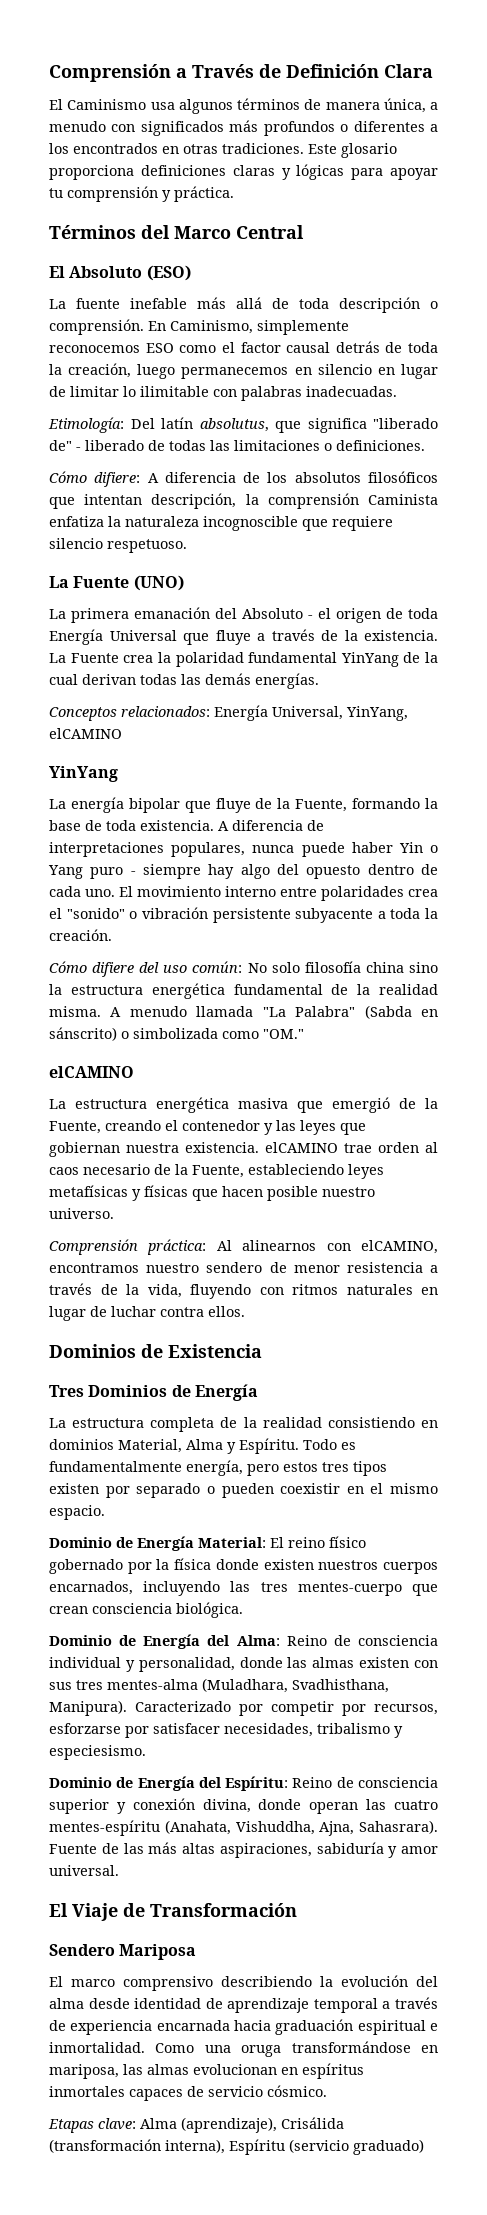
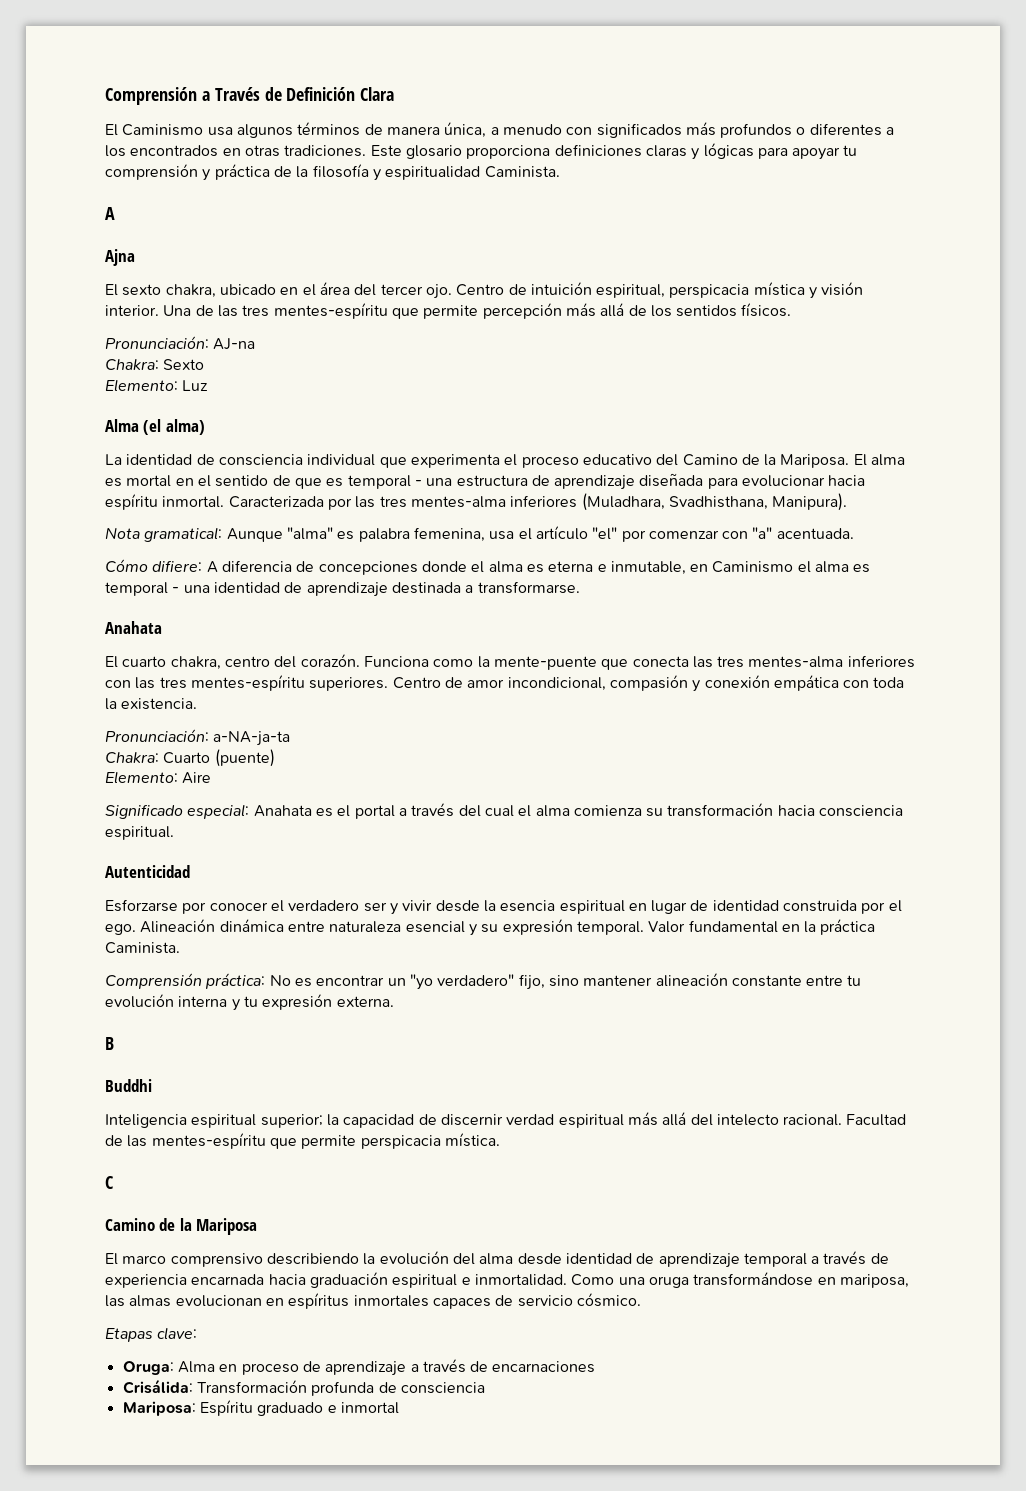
- Este glosario proporciona definiciones claras y lógicas para apoyar tu comprensión y práctica.
- Términos del Marco Central
- El Absoluto (ESO)
- La fuente inefable más allá de toda descripción o comprensión. En Caminismo, simplemente reconocemos ESO como el factor causal detrás de toda la creación, luego permanecemos en silencio en lugar de limitar lo ilimitable con palabras inadecuadas.
- Etimología: Del latín absolutus, que significa "liberado de" - liberado de todas las limitaciones o definiciones.
+ Este glosario proporciona definiciones claras y lógicas para apoyar tu comprensión y práctica de la filosofía y espiritualidad Caminista.
+ A
+ Ajna
+ El sexto chakra, ubicado en el área del tercer ojo. Centro de intuición espiritual, perspicacia mística y visión interior. Una de las tres mentes-espíritu que permite percepción más allá de los sentidos físicos.
+ Pronunciación: AJ-na
+ Chakra: Sexto
+ Elemento: Luz
+ Alma (el alma)
+ La identidad de consciencia individual que experimenta el proceso educativo del Camino de la Mariposa. El alma es mortal en el sentido de que es temporal - una estructura de aprendizaje diseñada para evolucionar hacia espíritu inmortal. Caracterizada por las tres mentes-alma inferiores (Muladhara, Svadhisthana, Manipura).
+ Nota gramatical: Aunque "alma" es palabra femenina, usa el artículo "el" por comenzar con "a" acentuada.
- Cómo difiere: A diferencia de los absolutos filosóficos que intentan descripción, la comprensión Caminista enfatiza la naturaleza incognoscible que requiere silencio respetuoso.
- La Fuente (UNO)
- La primera emanación del Absoluto - el origen de toda Energía Universal que fluye a través de la existencia. La Fuente crea la polaridad fundamental YinYang de la cual derivan todas las demás energías.
- Conceptos relacionados: Energía Universal, YinYang, elCAMINO
- YinYang
- La energía bipolar que fluye de la Fuente, formando la base de toda existencia. A diferencia de interpretaciones populares, nunca puede haber Yin o Yang puro - siempre hay algo del opuesto dentro de cada uno. El movimiento interno entre polaridades crea el "sonido" o vibración persistente subyacente a toda la creación.
- Cómo difiere del uso común: No solo filosofía china sino la estructura energética fundamental de la realidad misma. A menudo llamada "La Palabra" (Sabda en sánscrito) o simbolizada como "OM."
- elCAMINO
- La estructura energética masiva que emergió de la Fuente, creando el contenedor y las leyes que gobiernan nuestra existencia. elCAMINO trae orden al caos necesario de la Fuente, estableciendo leyes metafísicas y físicas que hacen posible nuestro universo.
- Comprensión práctica: Al alinearnos con elCAMINO, encontramos nuestro sendero de menor resistencia a través de la vida, fluyendo con ritmos naturales en lugar de luchar contra ellos.
- Dominios de Existencia
- Tres Dominios de Energía
- La estructura completa de la realidad consistiendo en dominios Material, Alma y Espíritu. Todo es fundamentalmente energía, pero estos tres tipos existen por separado o pueden coexistir en el mismo espacio.
- Dominio de Energía Material: El reino físico gobernado por la física donde existen nuestros cuerpos encarnados, incluyendo las tres mentes-cuerpo que crean consciencia biológica.
- Dominio de Energía del Alma: Reino de consciencia individual y personalidad, donde las almas existen con sus tres mentes-alma (Muladhara, Svadhisthana, Manipura). Caracterizado por competir por recursos, esforzarse por satisfacer necesidades, tribalismo y especiesismo.
- Dominio de Energía del Espíritu: Reino de consciencia superior y conexión divina, donde operan las cuatro mentes-espíritu (Anahata, Vishuddha, Ajna, Sahasrara). Fuente de las más altas aspiraciones, sabiduría y amor universal.
- El Viaje de Transformación
- Sendero Mariposa
+ Cómo difiere: A diferencia de concepciones donde el alma es eterna e inmutable, en Caminismo el alma es temporal - una identidad de aprendizaje destinada a transformarse.
+ Anahata
+ El cuarto chakra, centro del corazón. Funciona como la mente-puente que conecta las tres mentes-alma inferiores con las tres mentes-espíritu superiores. Centro de amor incondicional, compasión y conexión empática con toda la existencia.
+ Pronunciación: a-NA-ja-ta
+ Chakra: Cuarto (puente)
+ Elemento: Aire
+ Significado especial: Anahata es el portal a través del cual el alma comienza su transformación hacia consciencia espiritual.
+ Autenticidad
+ Esforzarse por conocer el verdadero ser y vivir desde la esencia espiritual en lugar de identidad construida por el ego. Alineación dinámica entre naturaleza esencial y su expresión temporal. Valor fundamental en la práctica Caminista.
+ Comprensión práctica: No es encontrar un "yo verdadero" fijo, sino mantener alineación constante entre tu evolución interna y tu expresión externa.
+ B
+ Buddhi
+ Inteligencia espiritual superior; la capacidad de discernir verdad espiritual más allá del intelecto racional. Facultad de las mentes-espíritu que permite perspicacia mística.
+ C
+ Camino de la Mariposa
- Etapas clave: Alma (aprendizaje), Crisálida (transformación interna), Espíritu (servicio graduado)
+ Etapas clave:
+ Oruga: Alma en proceso de aprendizaje a través de encarnaciones
+ Crisálida: Transformación profunda de consciencia
+ Mariposa: Espíritu graduado e inmortal

